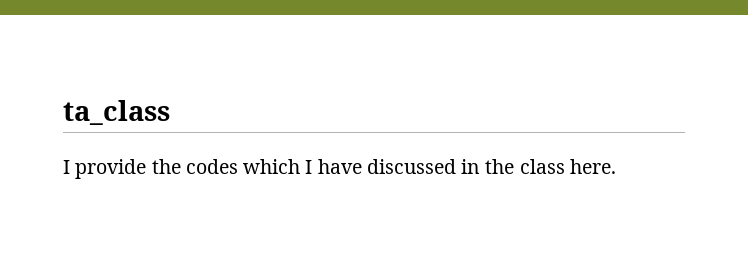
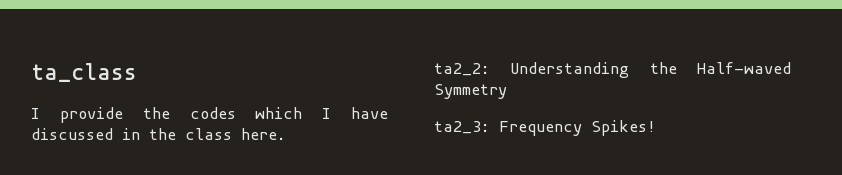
+ ta2_2: Understanding the Half-waved Symmetry
+ ta2_3: Frequency Spikes!

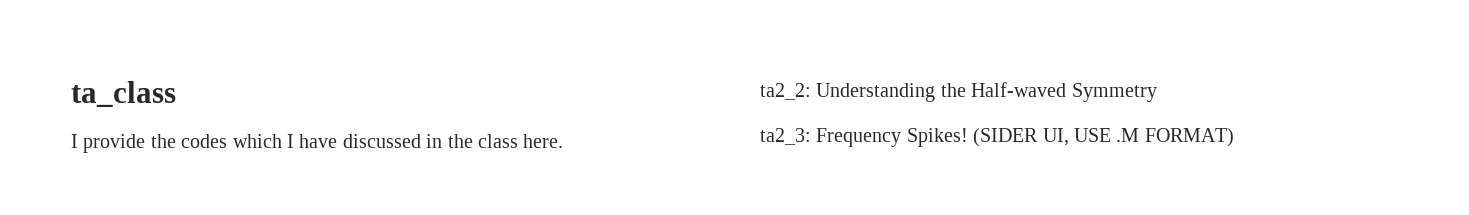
+ (SIDER UI, USE .M FORMAT)

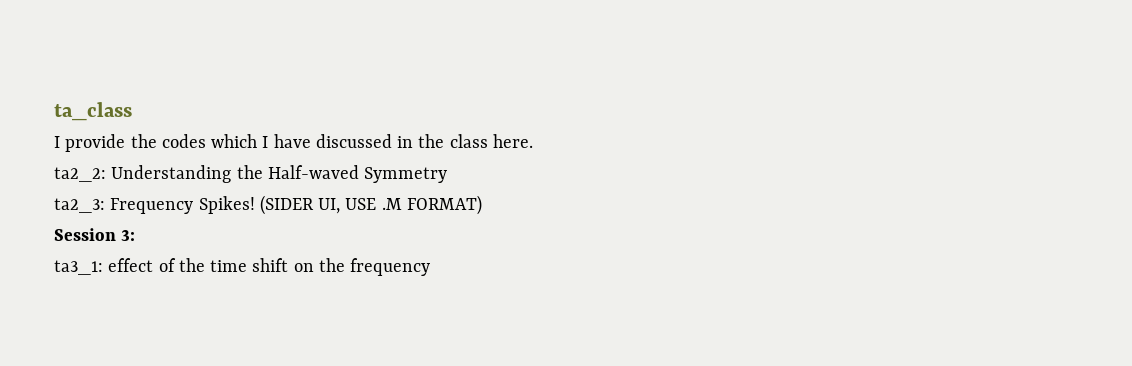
+ Session 3:
+ ta3_1: effect of the time shift on the frequency

